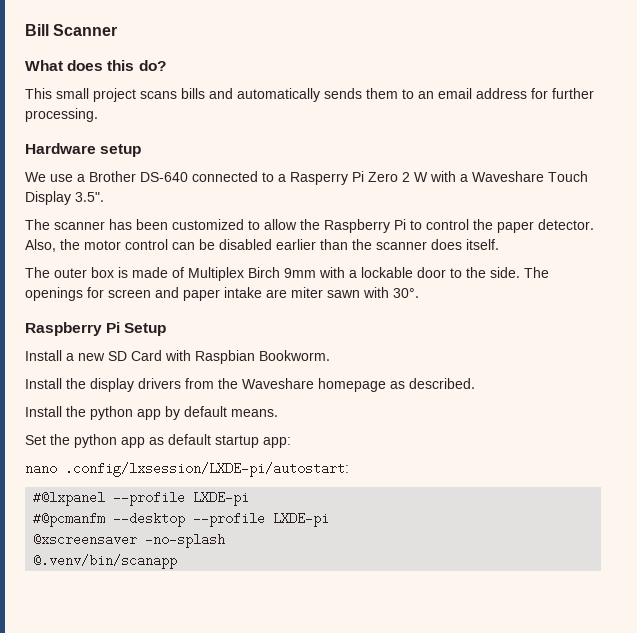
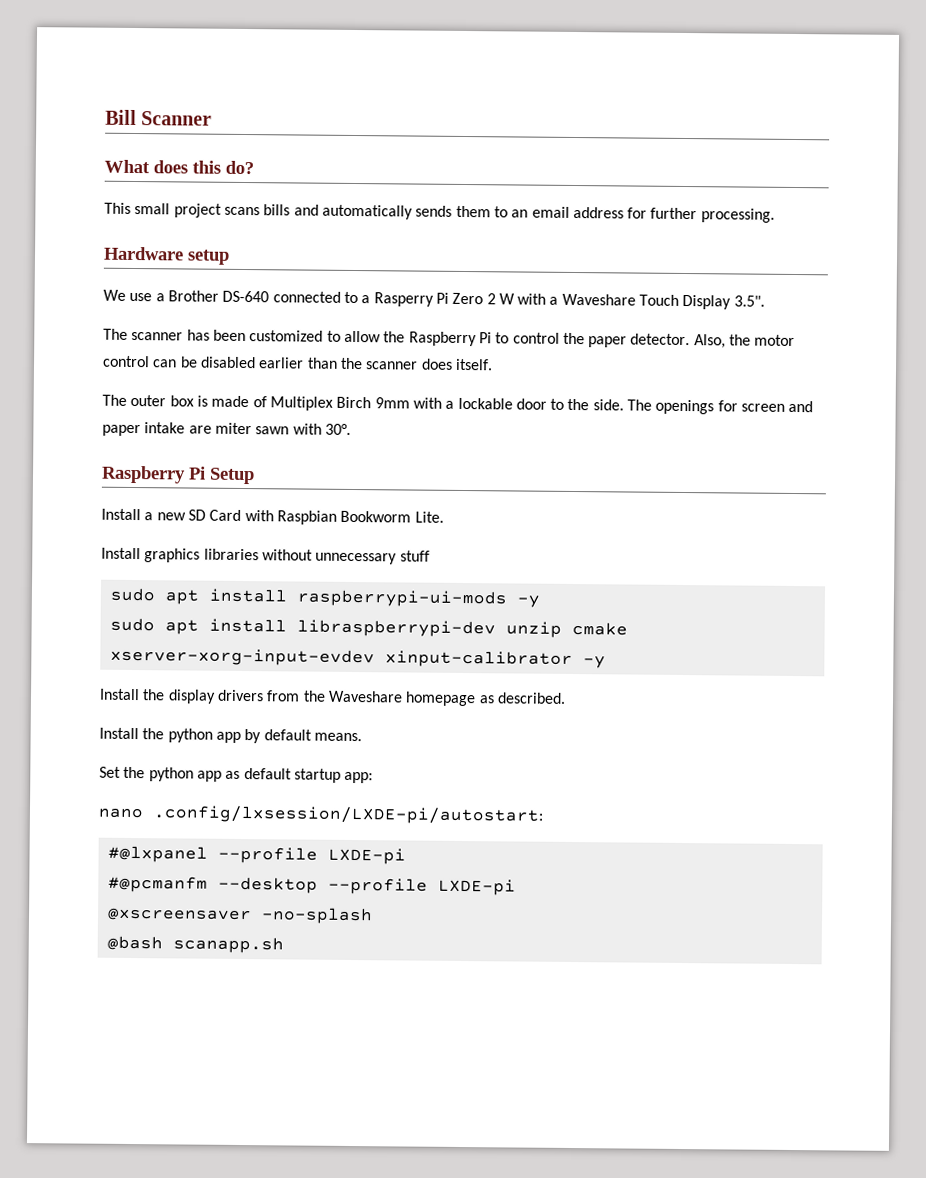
- Install a new SD Card with Raspbian Bookworm.
+ Install a new SD Card with Raspbian Bookworm Lite.
+ Install graphics libraries without unnecessary stuff
+ sudo apt install raspberrypi-ui-mods -y
+ sudo apt install libraspberrypi-dev unzip cmake xserver-xorg-input-evdev xinput-calibrator -y
- @.venv/bin/scanapp
+ @bash scanapp.sh

